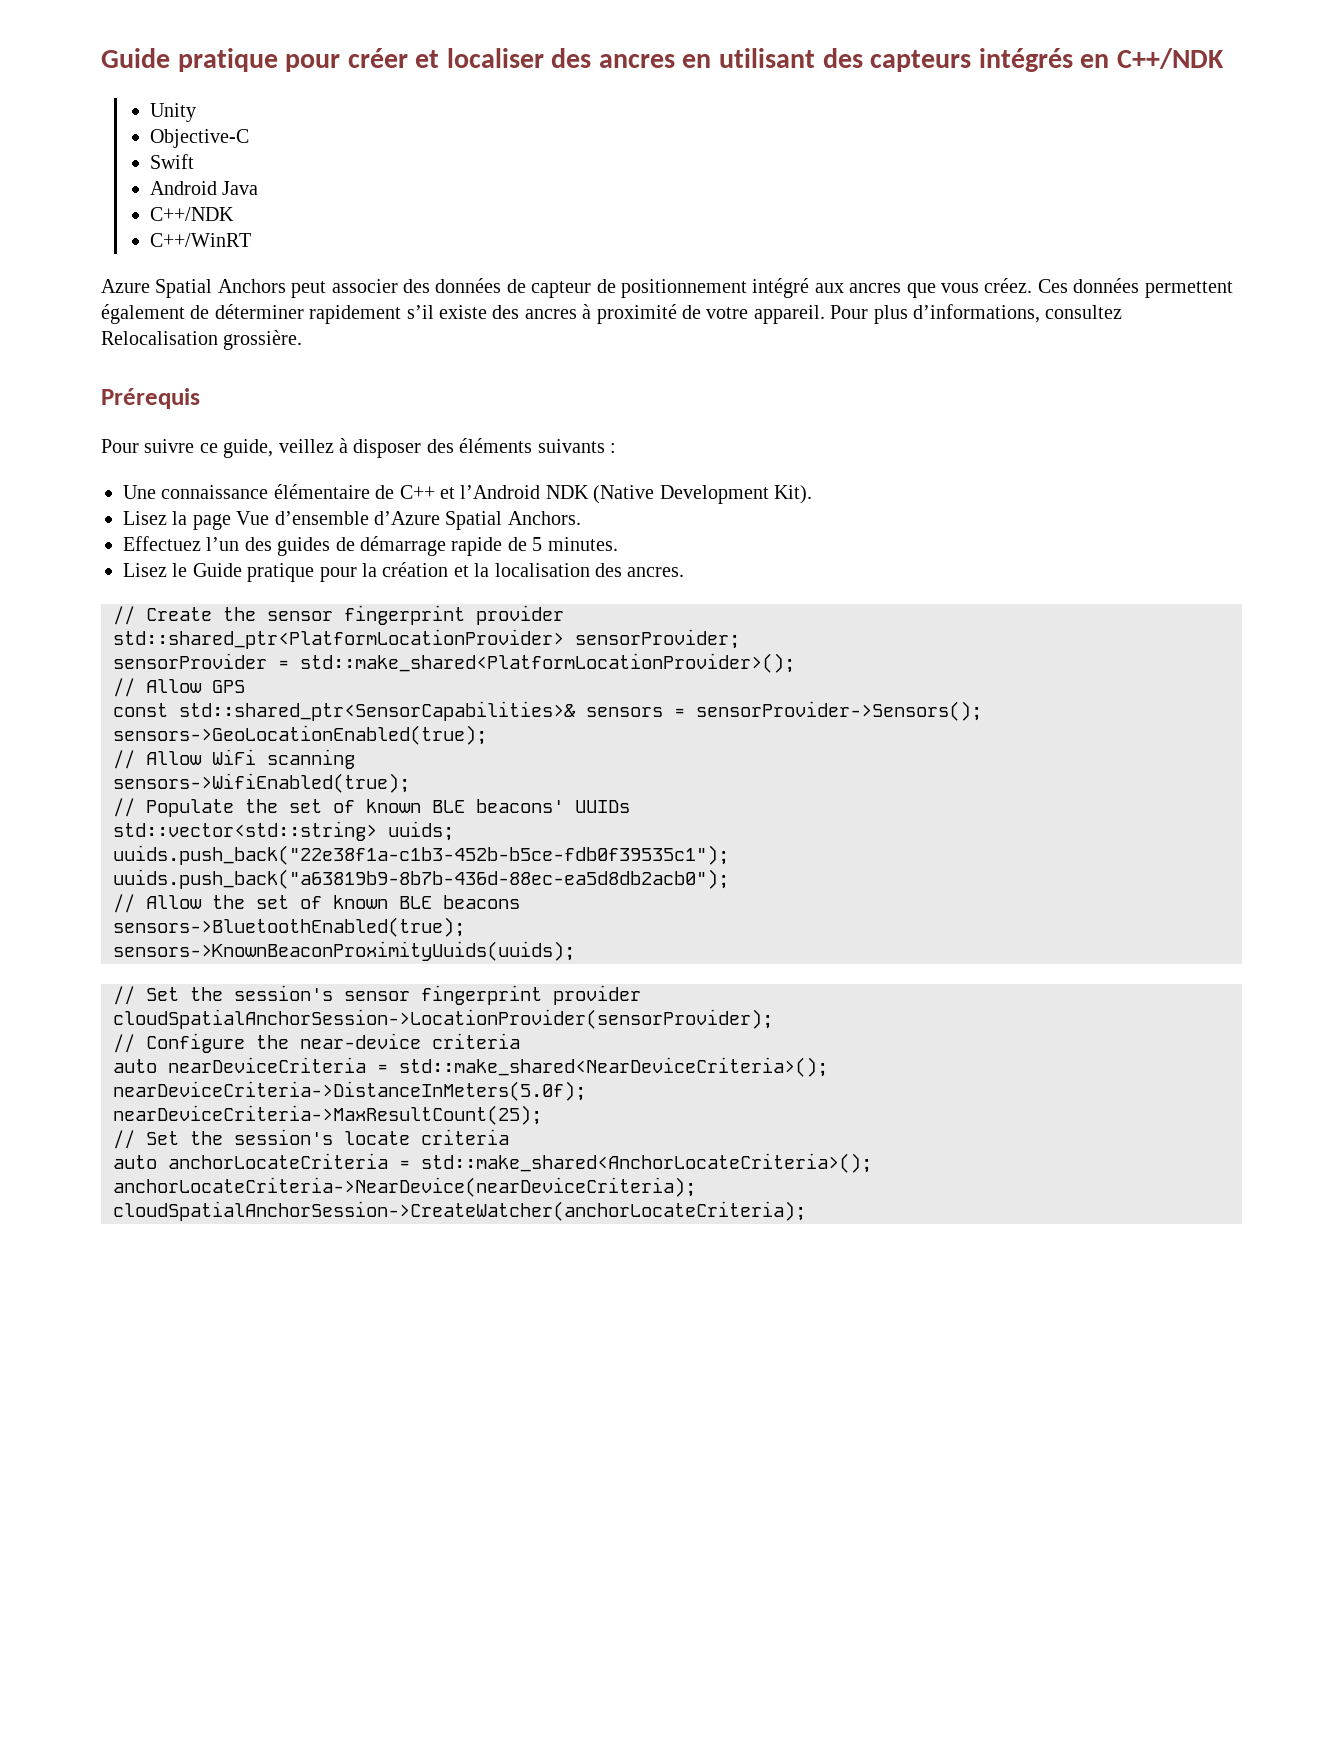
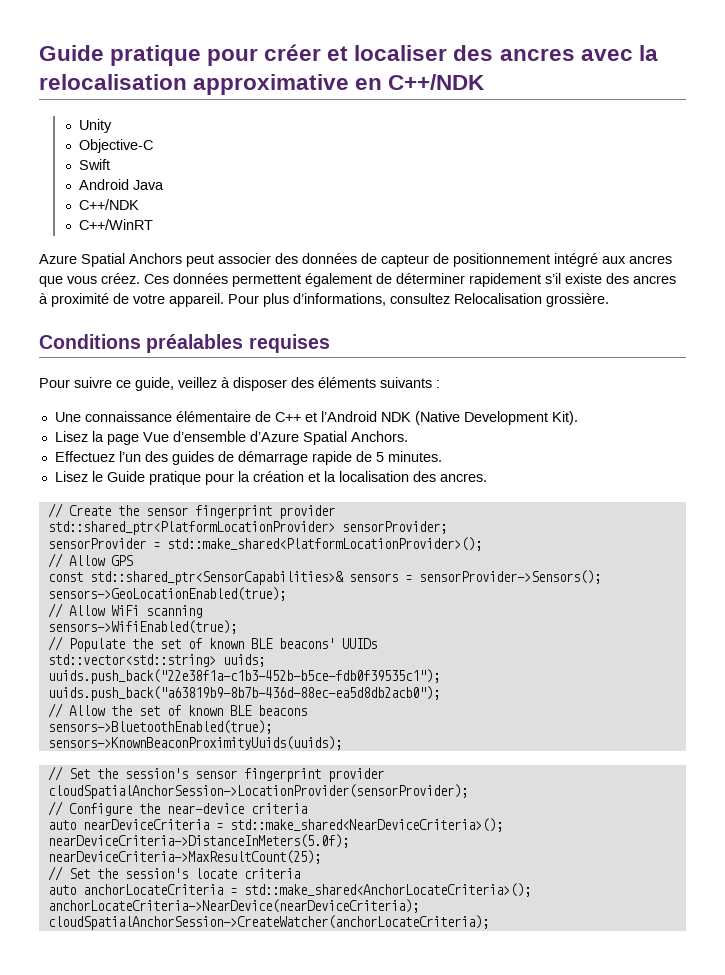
- Guide pratique pour créer et localiser des ancres en utilisant des capteurs intégrés en C++/NDK
+ Guide pratique pour créer et localiser des ancres avec la relocalisation approximative en C++/NDK
- Prérequis
+ Conditions préalables requises

